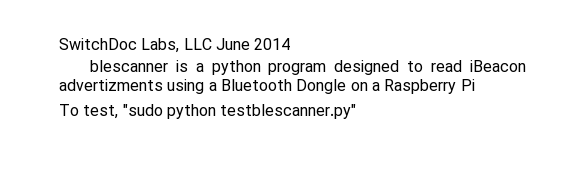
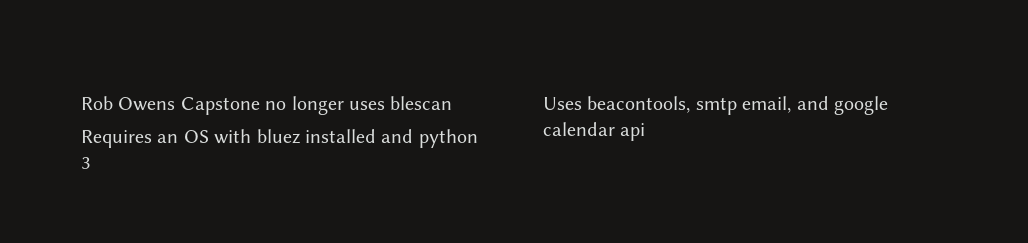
- SwitchDoc Labs, LLC June 2014
- blescanner is a python program designed to read iBeacon advertizments using a Bluetooth Dongle on a Raspberry Pi
- To test, "sudo python testblescanner.py"
+ Rob Owens Capstone no longer uses blescan
+ Requires an OS with bluez installed and python 3
+ Uses beacontools, smtp email, and google calendar api

